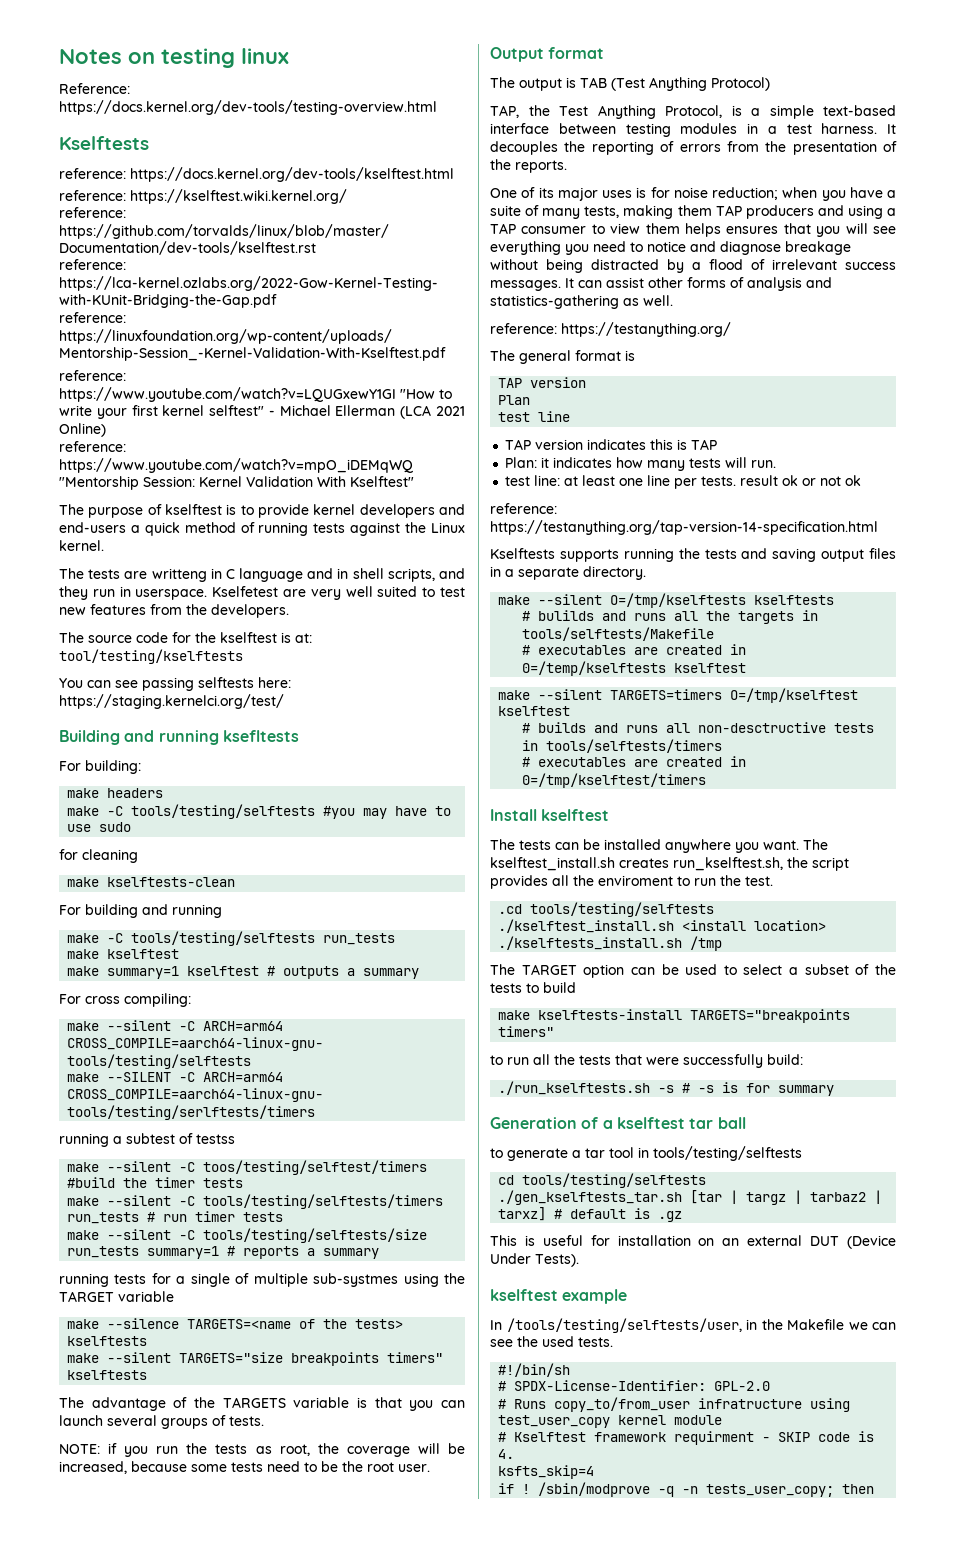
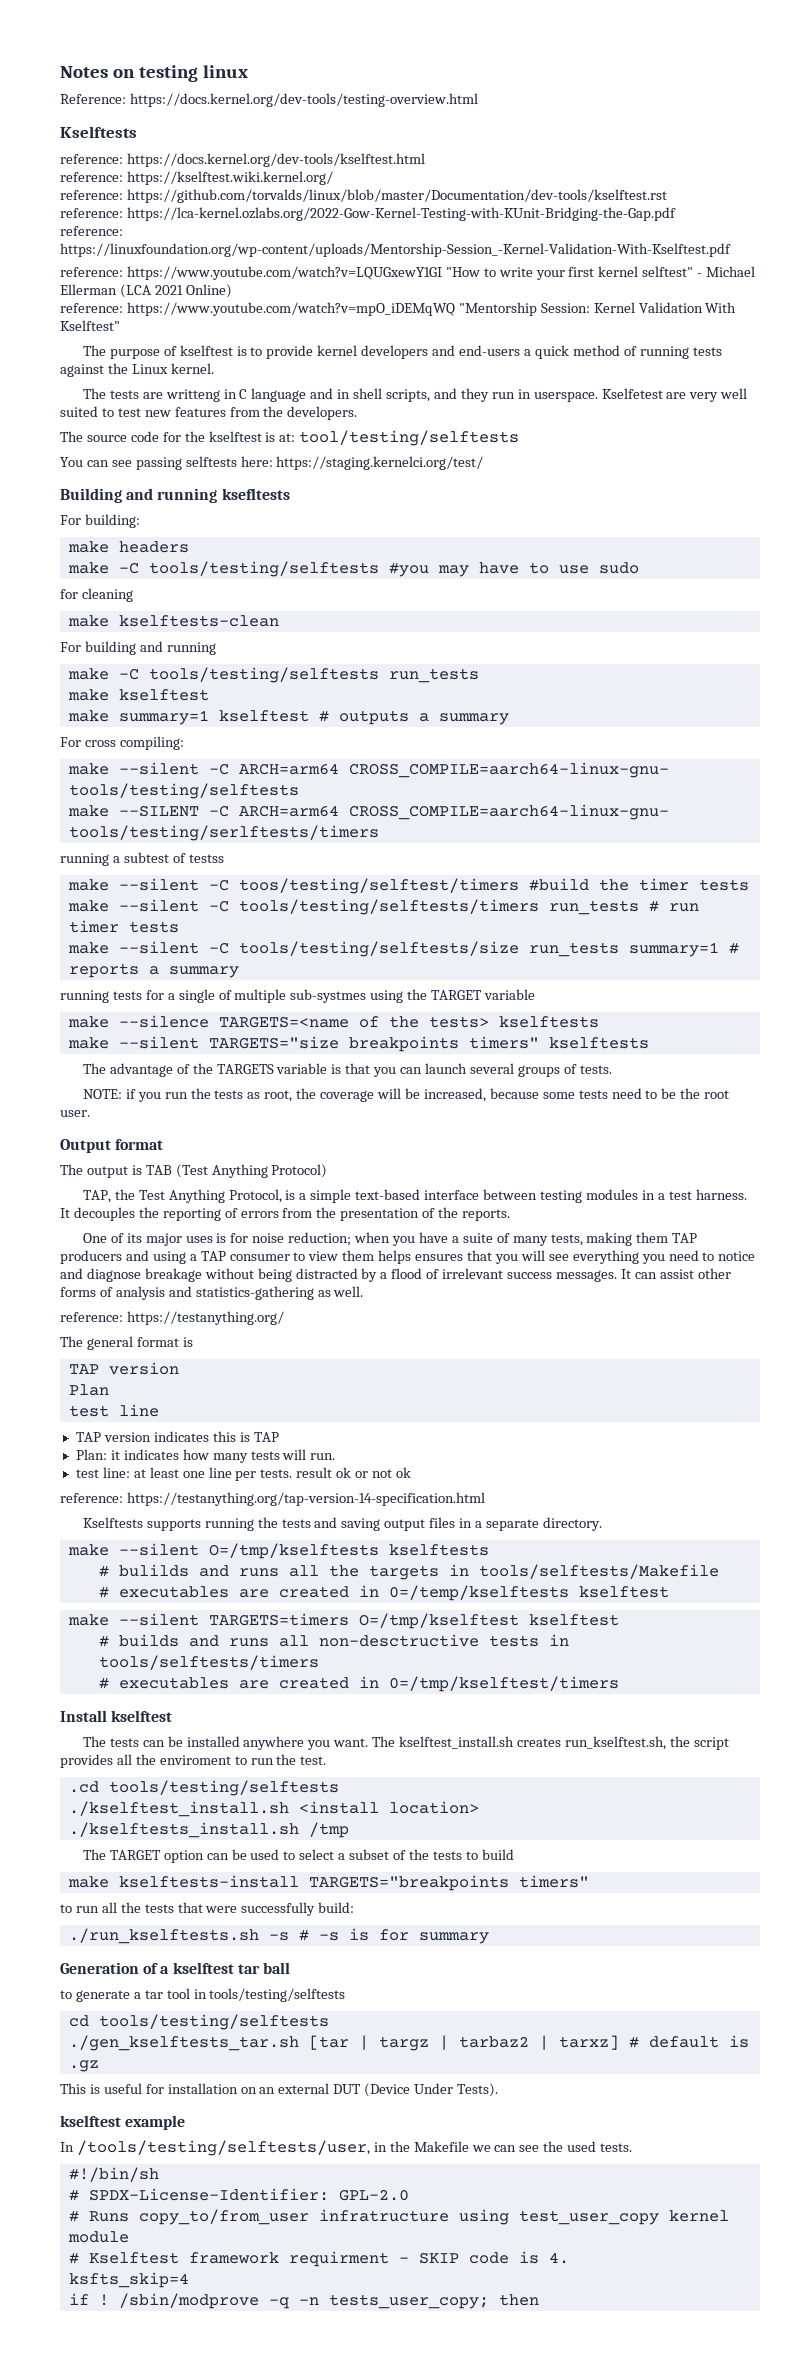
- The source code for the kselftest is at: tool/testing/kselftests
+ The source code for the kselftest is at: tool/testing/selftests

